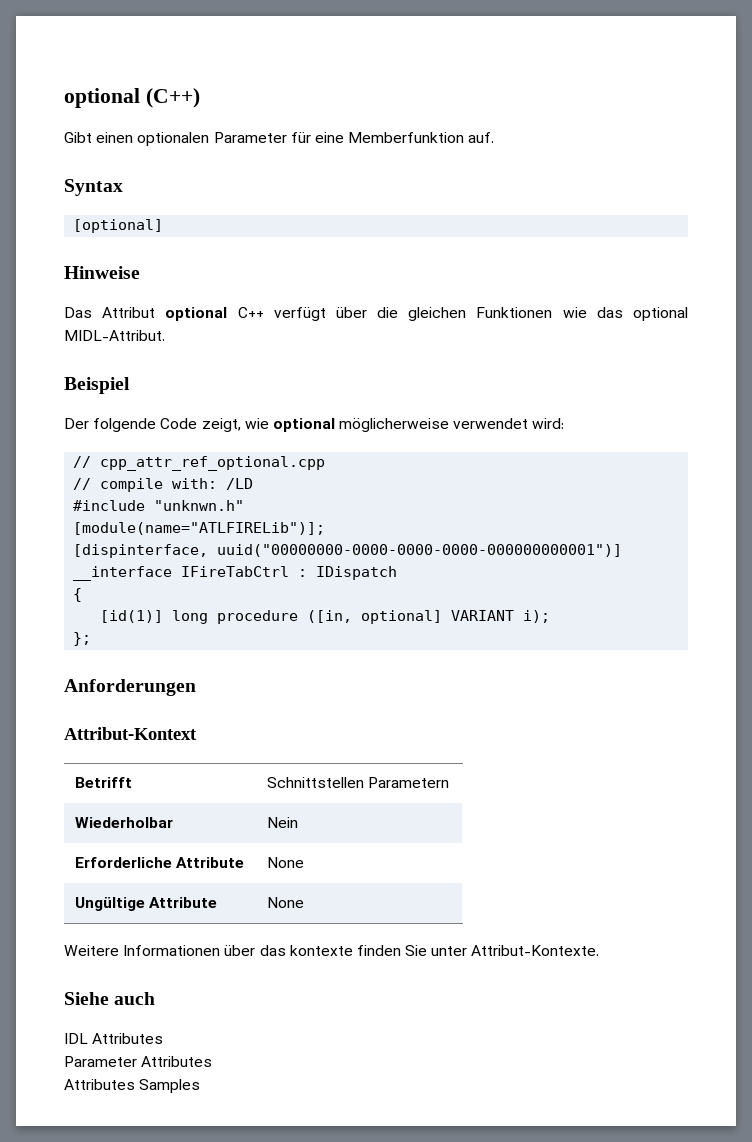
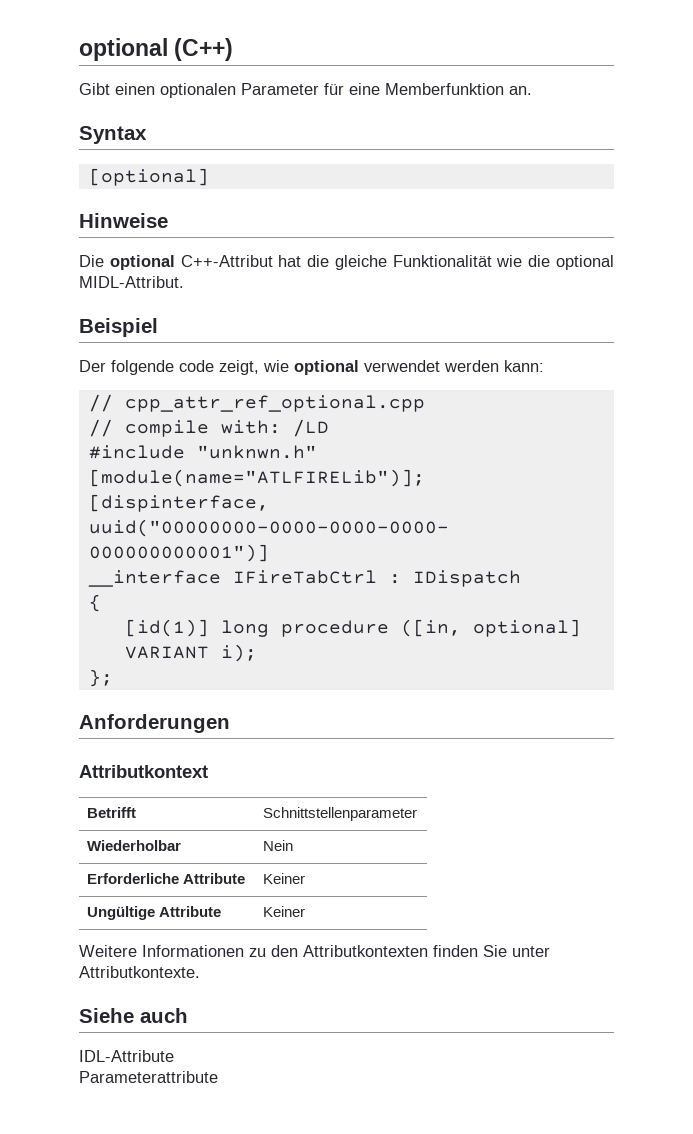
- Gibt einen optionalen Parameter für eine Memberfunktion auf.
+ Gibt einen optionalen Parameter für eine Memberfunktion an.
- Das Attribut optional C++ verfügt über die gleichen Funktionen wie das optional MIDL-Attribut.
+ Die optional C++-Attribut hat die gleiche Funktionalität wie die optional MIDL-Attribut.
- Der folgende Code zeigt, wie optional möglicherweise verwendet wird:
+ Der folgende code zeigt, wie optional verwendet werden kann:
- Attribut-Kontext
+ Attributkontext
- Betrifft | Schnittstellen Parametern
+ Betrifft | Schnittstellenparameter
- Erforderliche Attribute | None
+ Erforderliche Attribute | Keiner
- Ungültige Attribute | None
+ Ungültige Attribute | Keiner
- Weitere Informationen über das kontexte finden Sie unter Attribut-Kontexte.
+ Weitere Informationen zu den Attributkontexten finden Sie unter Attributkontexte.
- IDL Attributes
- Parameter Attributes
- Attributes Samples
+ IDL-Attribute
+ Parameterattribute

